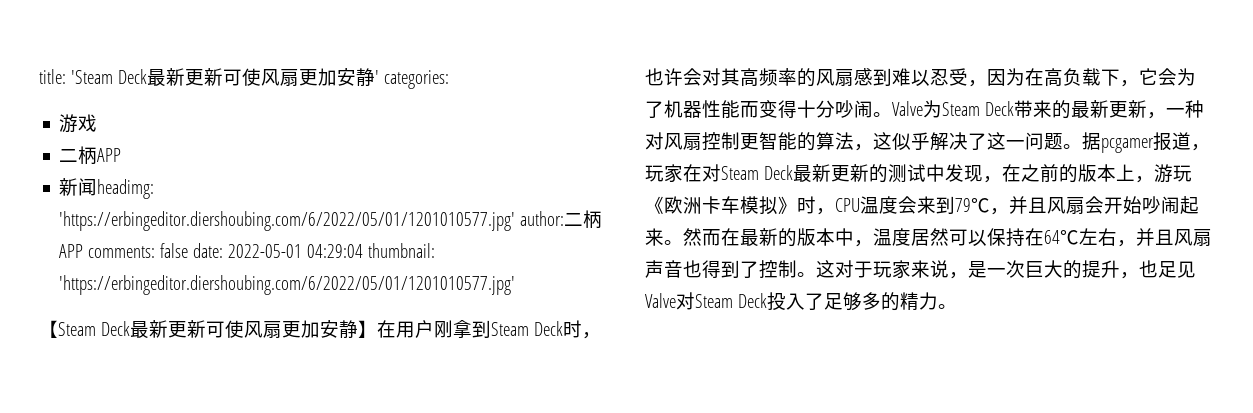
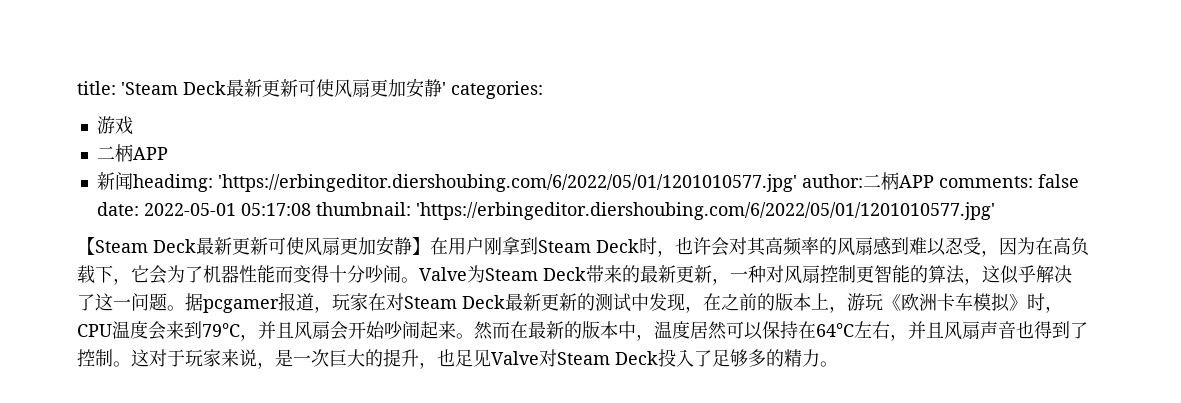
- 新闻headimg: 'https://erbingeditor.diershoubing.com/6/2022/05/01/1201010577.jpg' author:二柄APP comments: false date: 2022-05-01 04:29:04 thumbnail: 'https://erbingeditor.diershoubing.com/6/2022/05/01/1201010577.jpg'
+ 新闻headimg: 'https://erbingeditor.diershoubing.com/6/2022/05/01/1201010577.jpg' author:二柄APP comments: false date: 2022-05-01 05:17:08 thumbnail: 'https://erbingeditor.diershoubing.com/6/2022/05/01/1201010577.jpg'

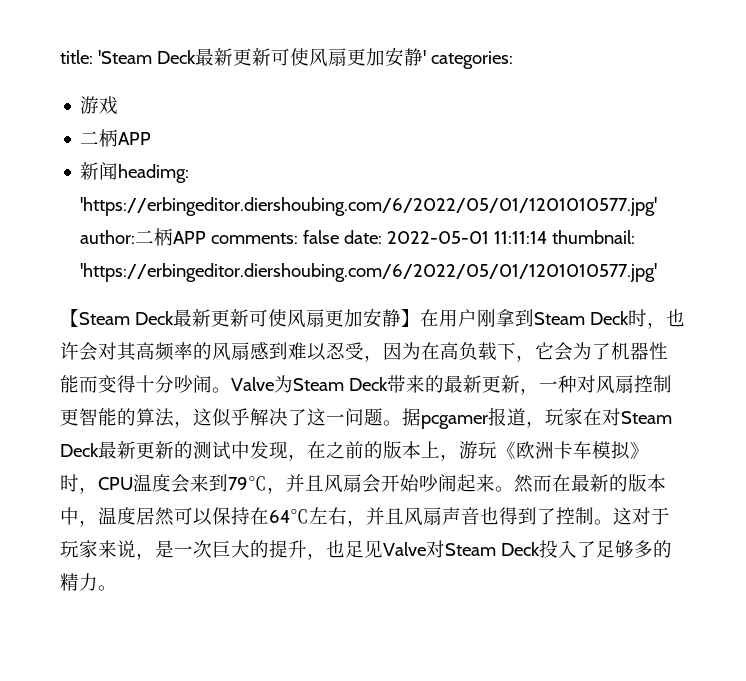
- 新闻headimg: 'https://erbingeditor.diershoubing.com/6/2022/05/01/1201010577.jpg' author:二柄APP comments: false date: 2022-05-01 05:17:08 thumbnail: 'https://erbingeditor.diershoubing.com/6/2022/05/01/1201010577.jpg'
+ 新闻headimg: 'https://erbingeditor.diershoubing.com/6/2022/05/01/1201010577.jpg' author:二柄APP comments: false date: 2022-05-01 11:11:14 thumbnail: 'https://erbingeditor.diershoubing.com/6/2022/05/01/1201010577.jpg'

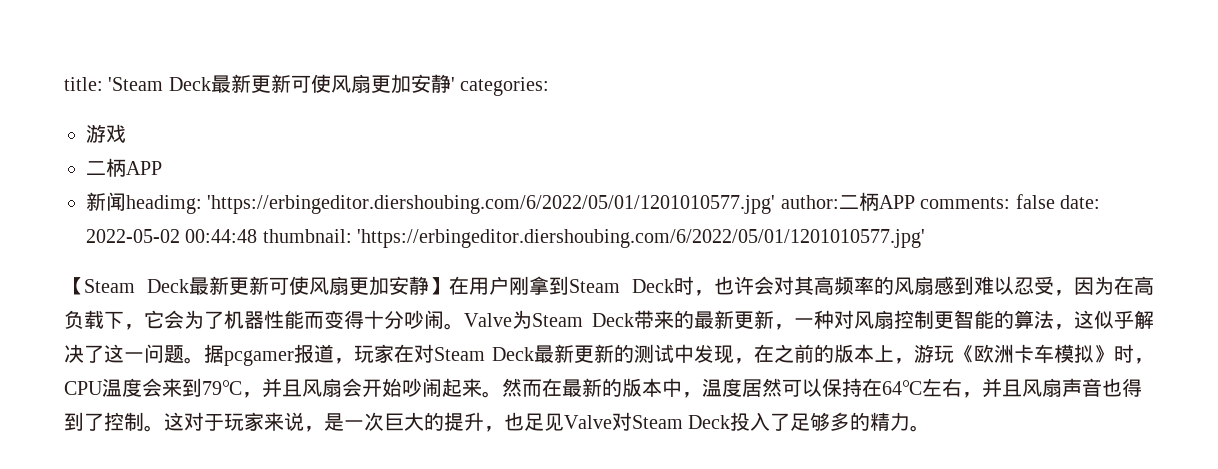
- 新闻headimg: 'https://erbingeditor.diershoubing.com/6/2022/05/01/1201010577.jpg' author:二柄APP comments: false date: 2022-05-01 11:11:14 thumbnail: 'https://erbingeditor.diershoubing.com/6/2022/05/01/1201010577.jpg'
+ 新闻headimg: 'https://erbingeditor.diershoubing.com/6/2022/05/01/1201010577.jpg' author:二柄APP comments: false date: 2022-05-02 00:44:48 thumbnail: 'https://erbingeditor.diershoubing.com/6/2022/05/01/1201010577.jpg'

